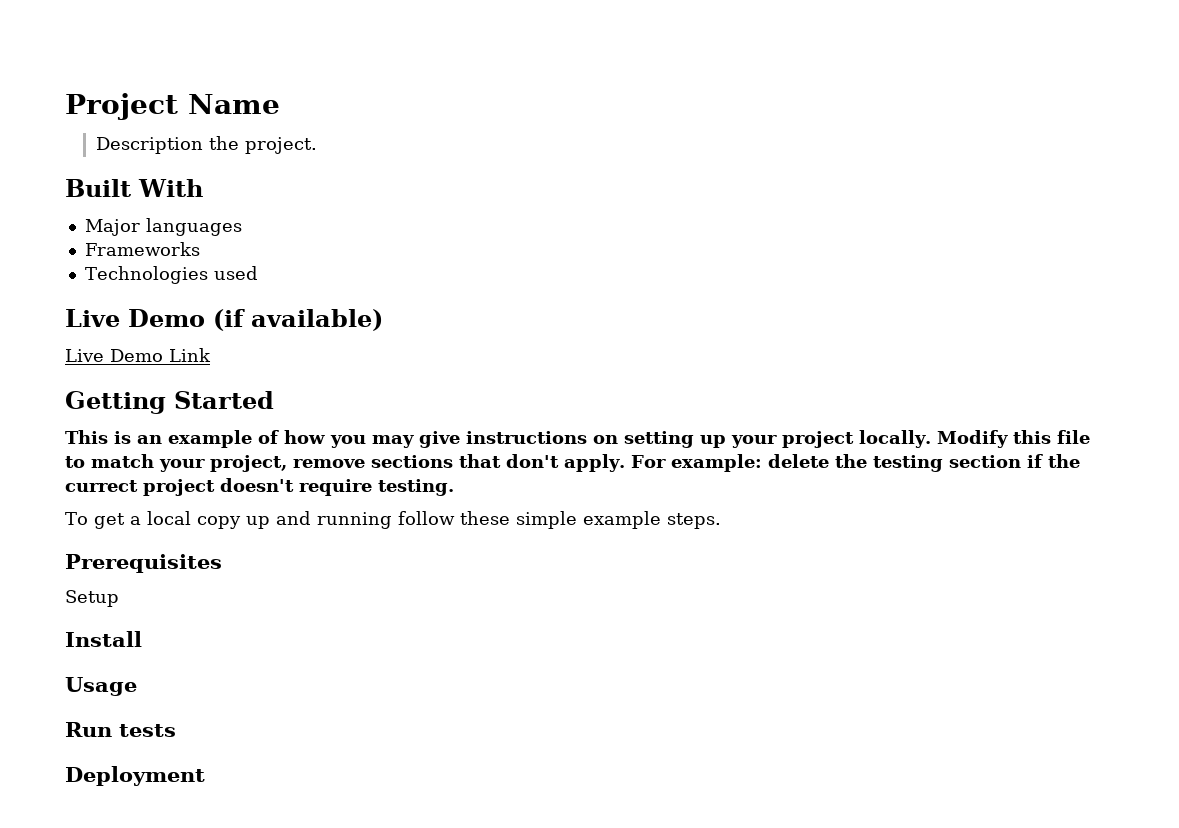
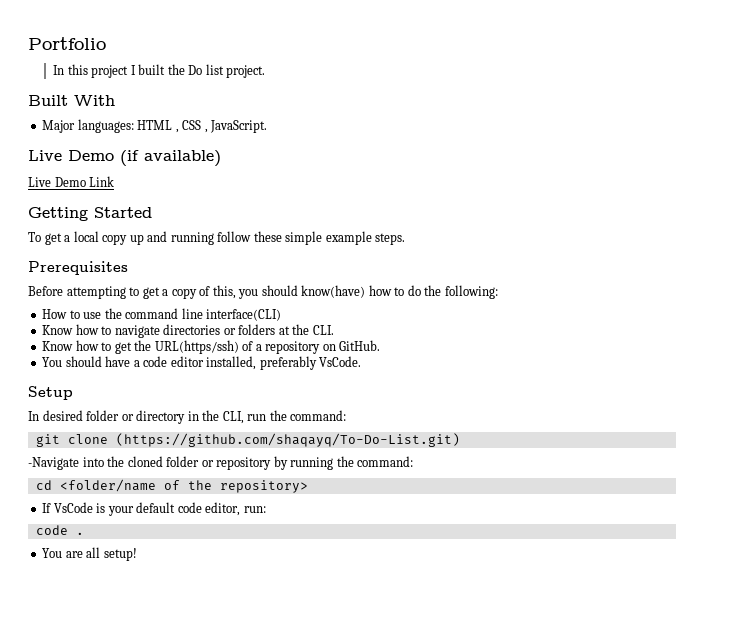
- Project Name
- Description the project.
+ Portfolio
+ In this project I built the Do list project.
  Built With
- Major languages
- Frameworks
- Technologies used
+ Major languages: HTML , CSS , JavaScript.
- This is an example of how you may give instructions on setting up your project locally. Modify this file to match your project, remove sections that don't apply. For example: delete the testing section if the currect project doesn't require testing.
+ Before attempting to get a copy of this, you should know(have) how to do the following:
+ How to use the command line interface(CLI)
+ Know how to navigate directories or folders at the CLI.
+ Know how to get the URL(https/ssh) of a repository on GitHub.
+ You should have a code editor installed, preferably VsCode.
  Setup
- Install
- Usage
- Run tests
- Deployment
+ In desired folder or directory in the CLI, run the command:
+ git clone (https://github.com/shaqayq/To-Do-List.git)
+ -Navigate into the cloned folder or repository by running the command:
+ cd <folder/name of the repository>
+ If VsCode is your default code editor, run:
+ code .
+ You are all setup!

